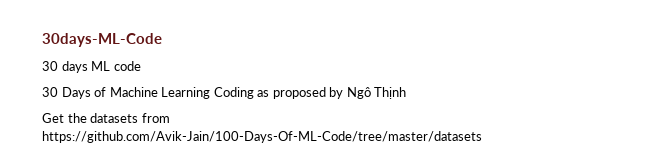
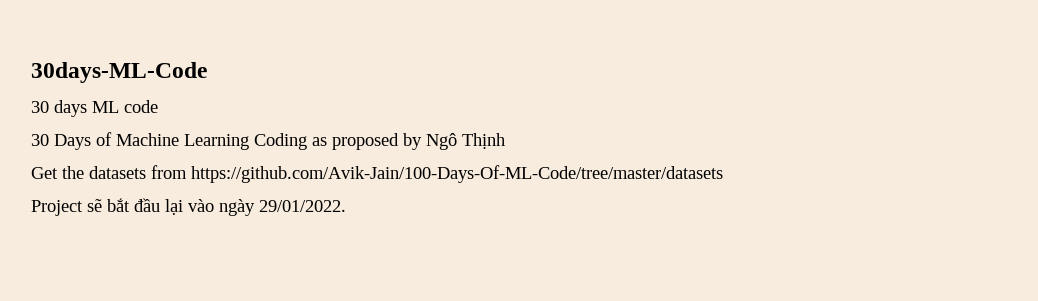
+ Project sẽ bắt đầu lại vào ngày 29/01/2022.

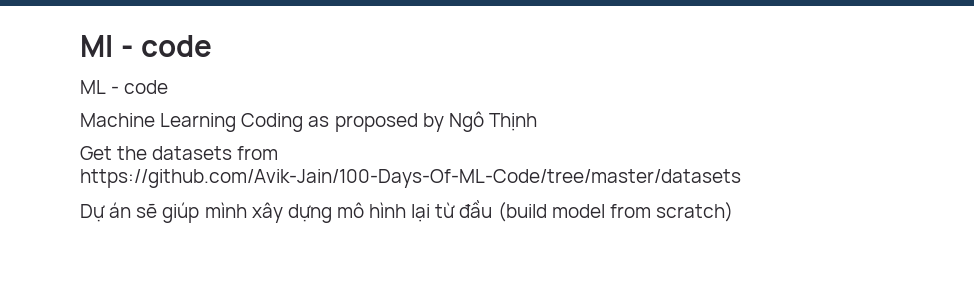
- 30days-ML-Code
- 30 days ML code
- 30 Days of Machine Learning Coding as proposed by Ngô Thịnh
+ Ml - code
+ ML - code
+ Machine Learning Coding as proposed by Ngô Thịnh
- Project sẽ bắt đầu lại vào ngày 29/01/2022.
+ Dự án sẽ giúp mình xây dựng mô hình lại từ đầu (build model from scratch)

